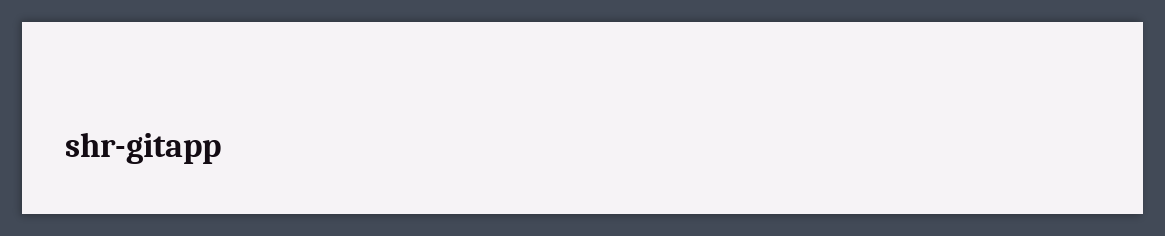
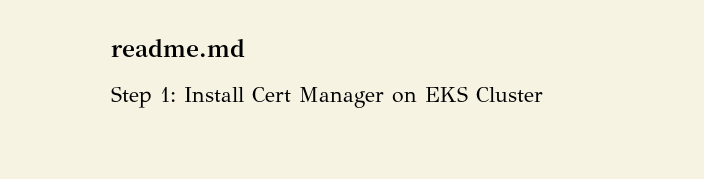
- shr-gitapp
+ readme.md
+ Step 1: Install Cert Manager on EKS Cluster

